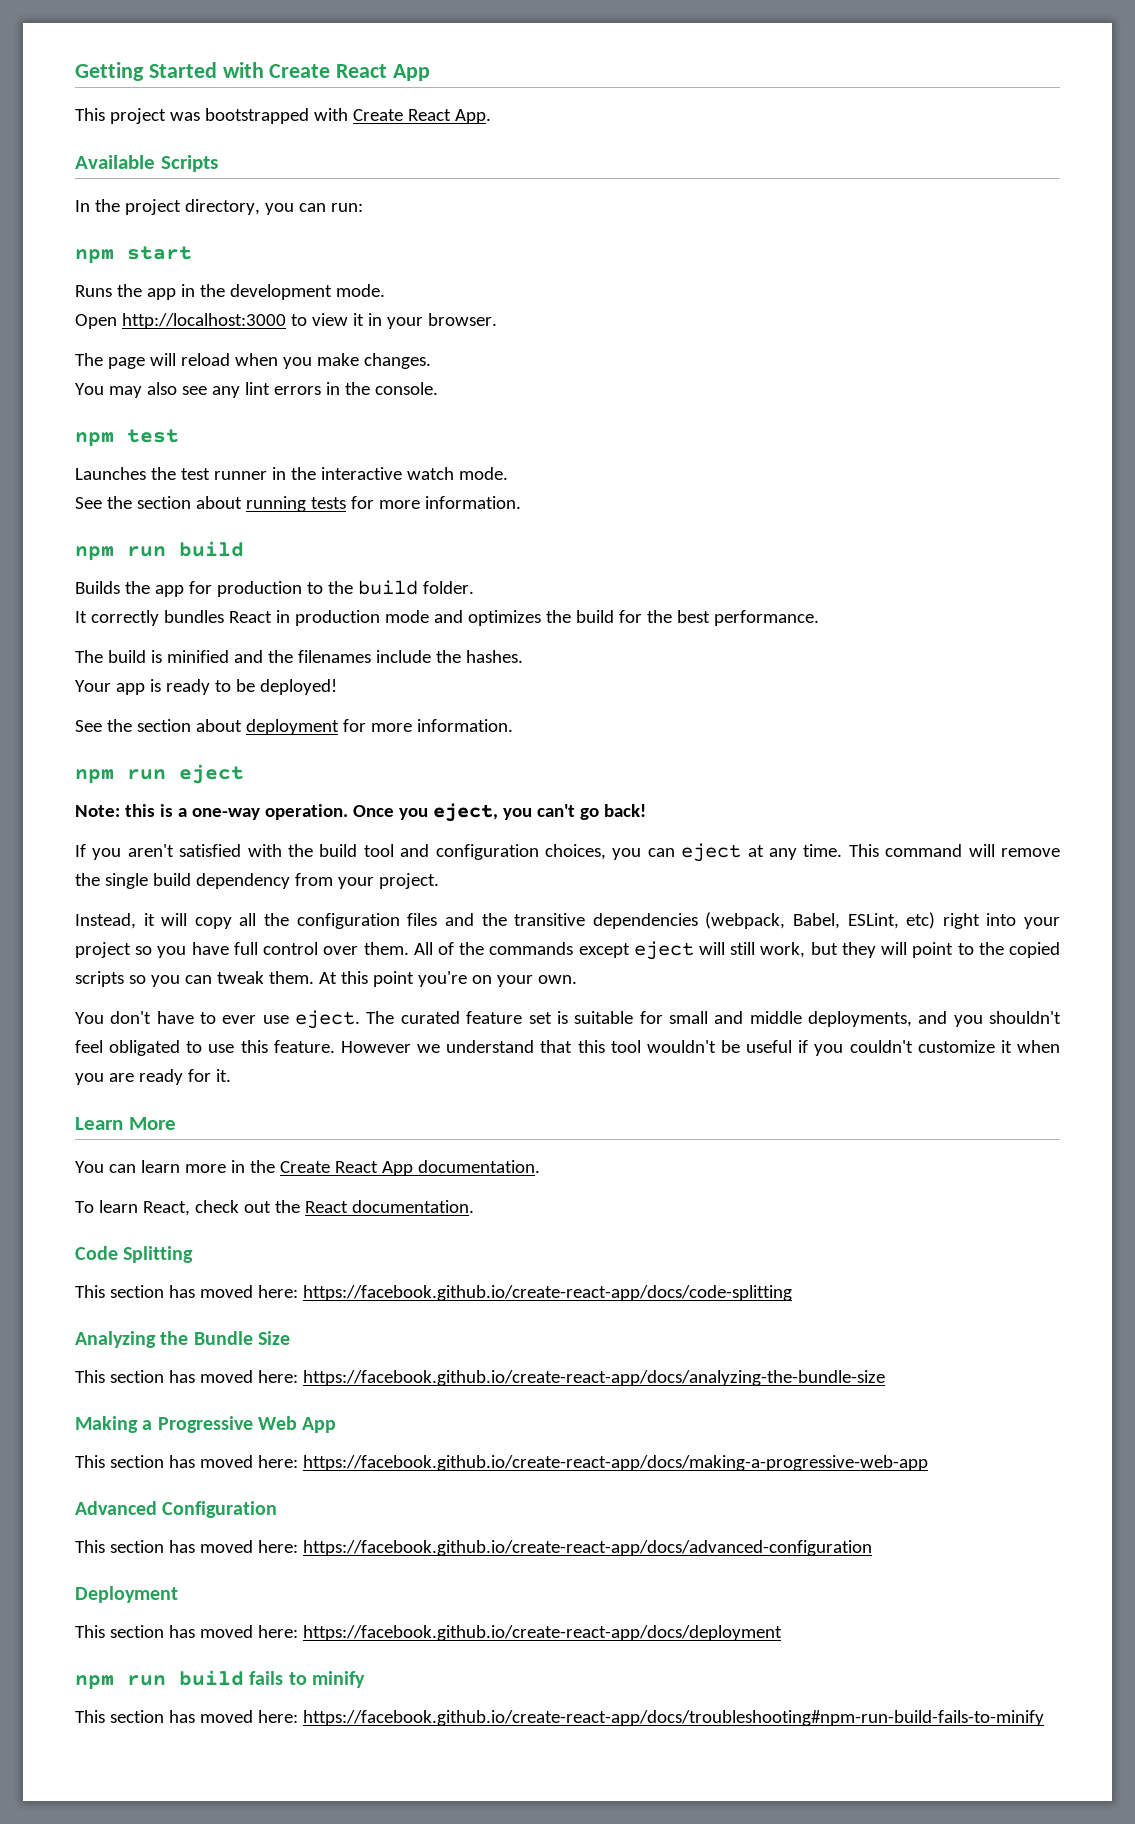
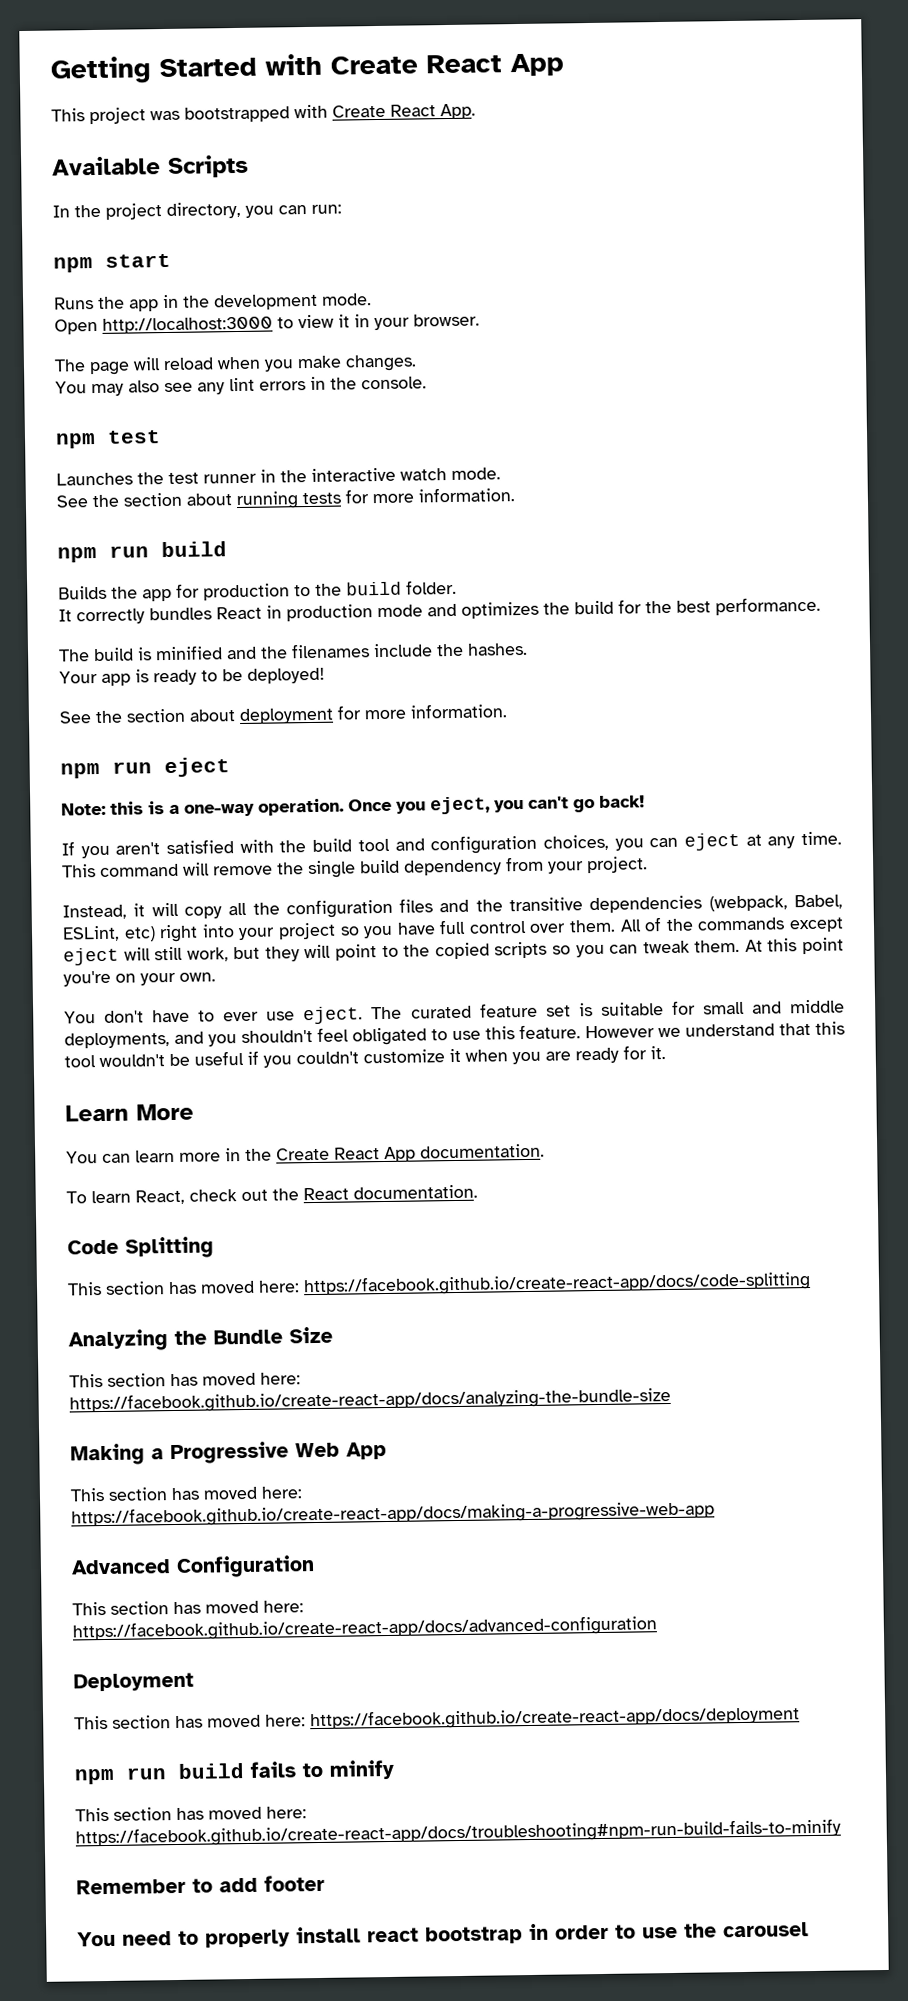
+ Remember to add footer
+ You need to properly install react bootstrap in order to use the carousel

